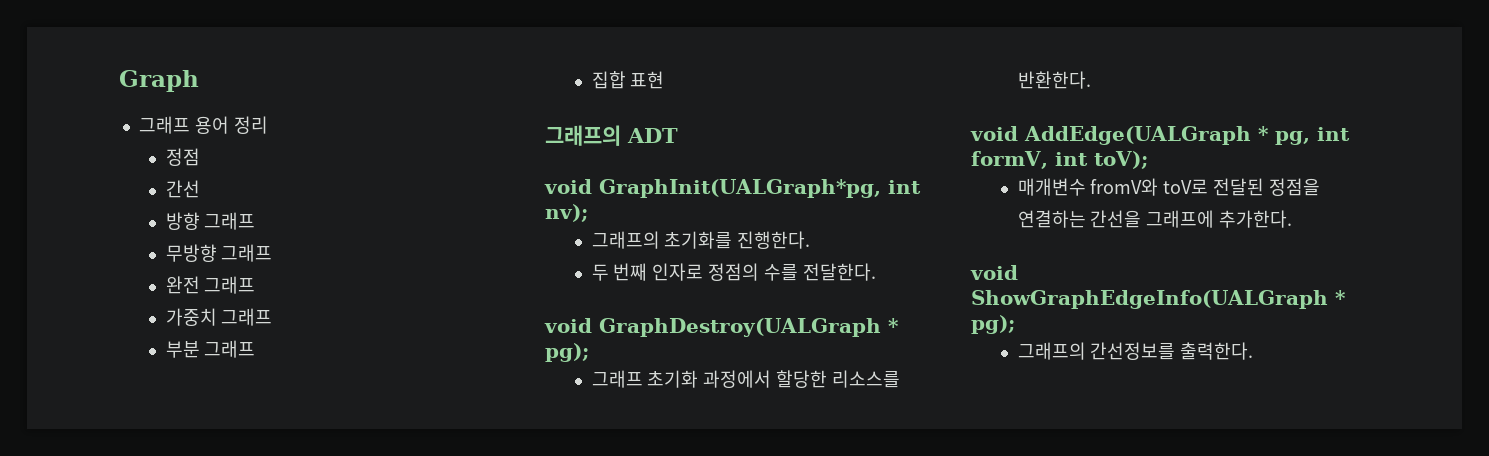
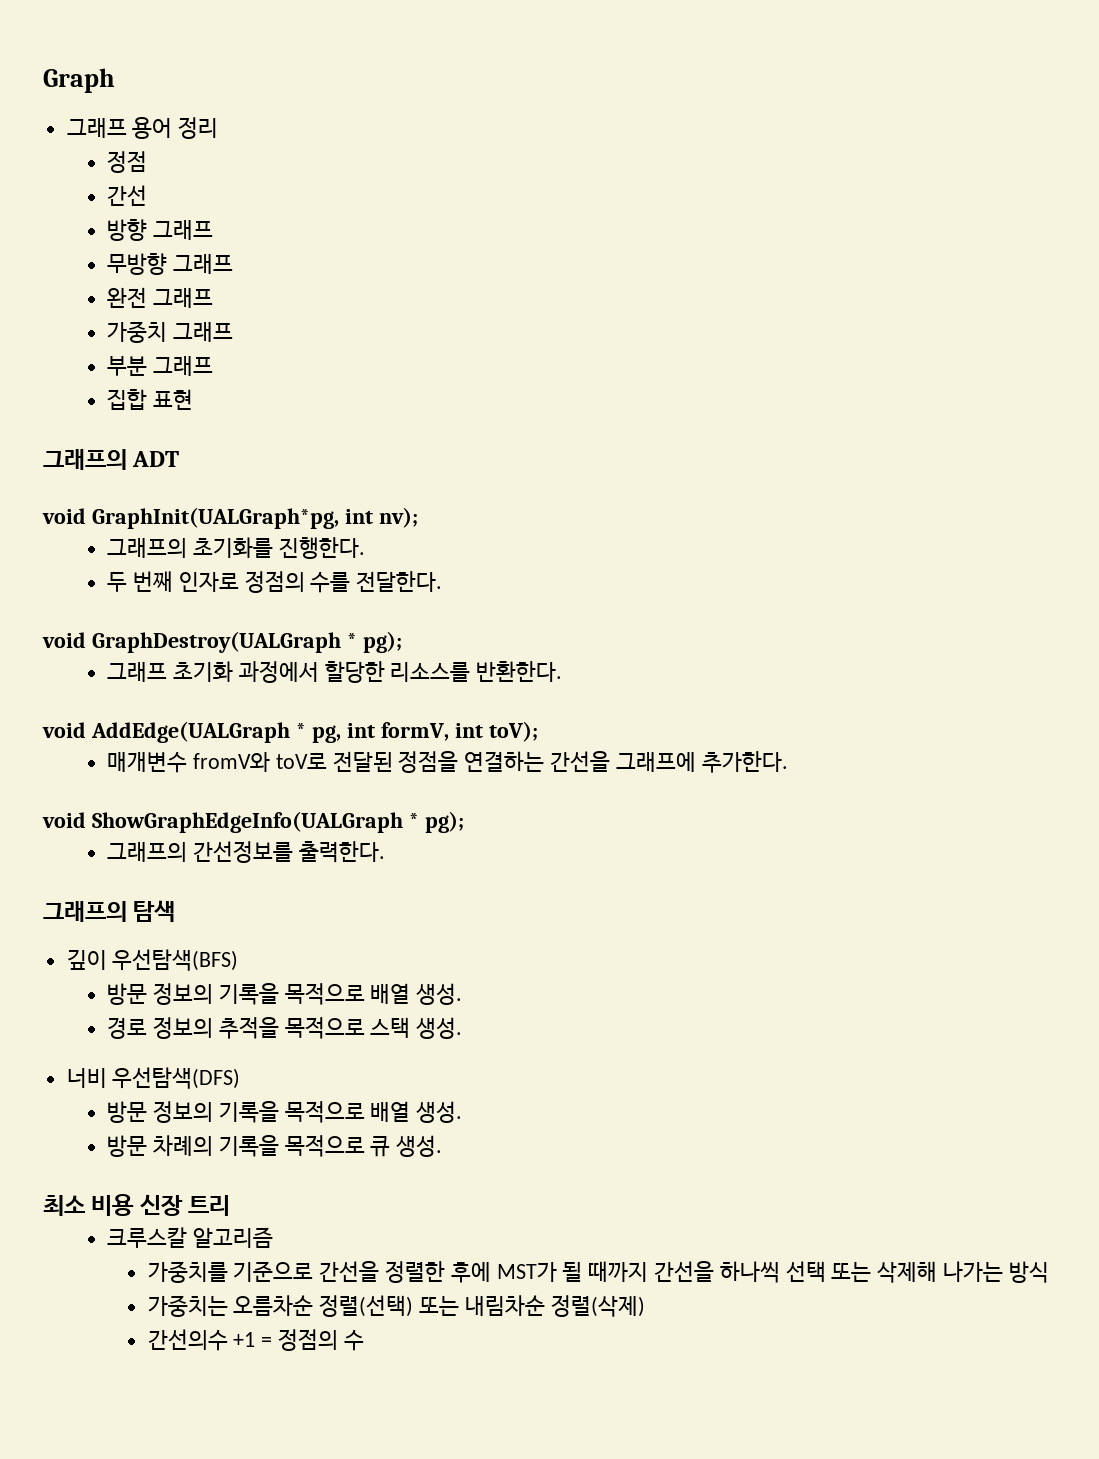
+ 그래프의 탐색
+ 깊이 우선탐색(BFS)
+ 방문 정보의 기록을 목적으로 배열 생성.
+ 경로 정보의 추적을 목적으로 스택 생성.
+ 너비 우선탐색(DFS)
+ 방문 정보의 기록을 목적으로 배열 생성.
+ 방문 차례의 기록을 목적으로 큐 생성.
+ 최소 비용 신장 트리
+ 크루스칼 알고리즘
+ 가중치를 기준으로 간선을 정렬한 후에 MST가 될 때까지 간선을 하나씩 선택 또는 삭제해 나가는 방식
+ 가중치는 오름차순 정렬(선택) 또는 내림차순 정렬(삭제)
+ 간선의수 +1 = 정점의 수

